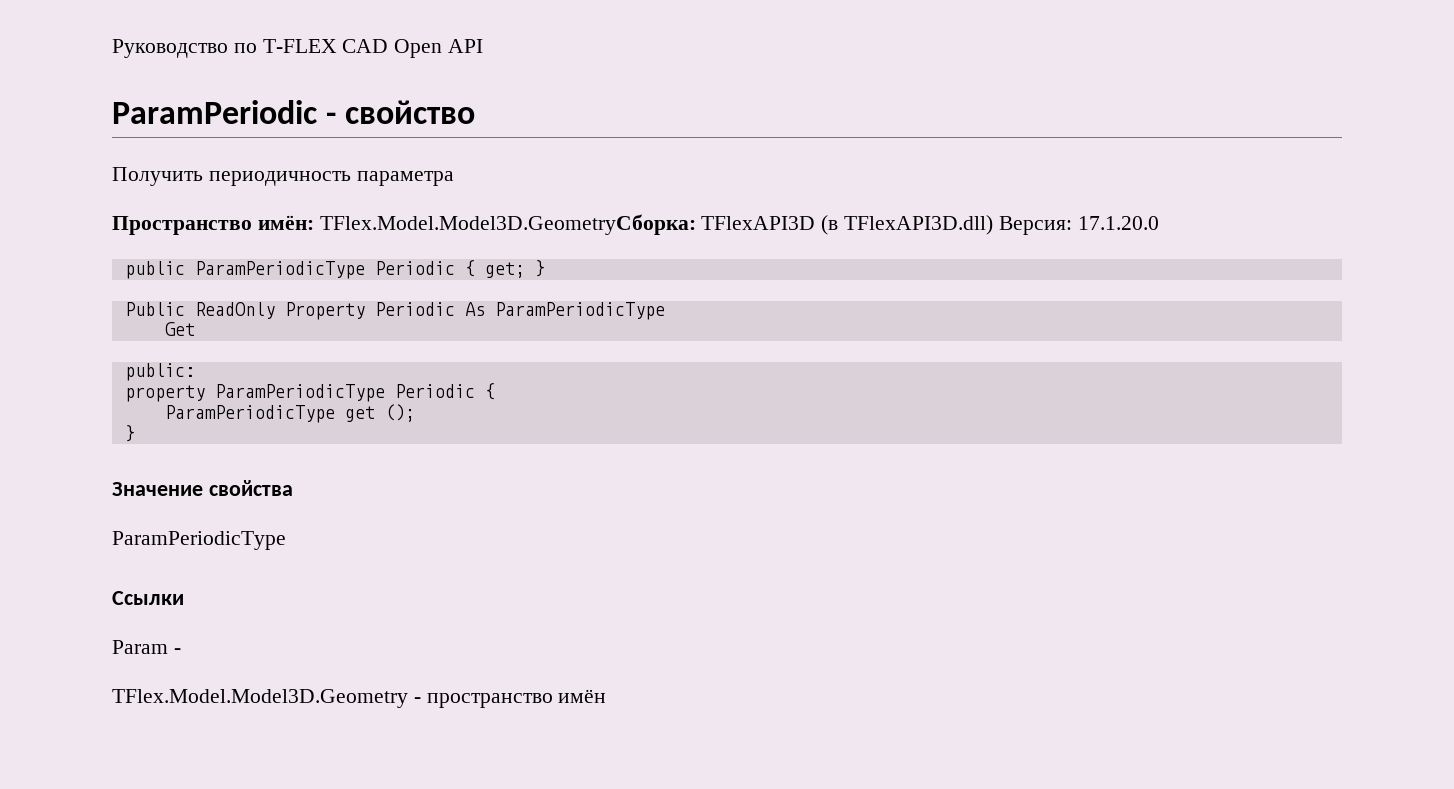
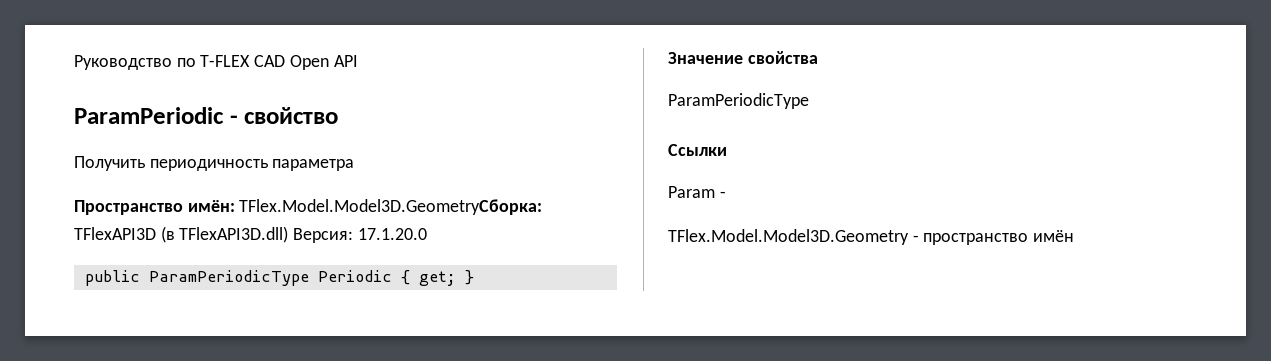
- Public ReadOnly Property Periodic As ParamPeriodicType
- Get
- public:
- property ParamPeriodicType Periodic {
- ParamPeriodicType get ();
- }

